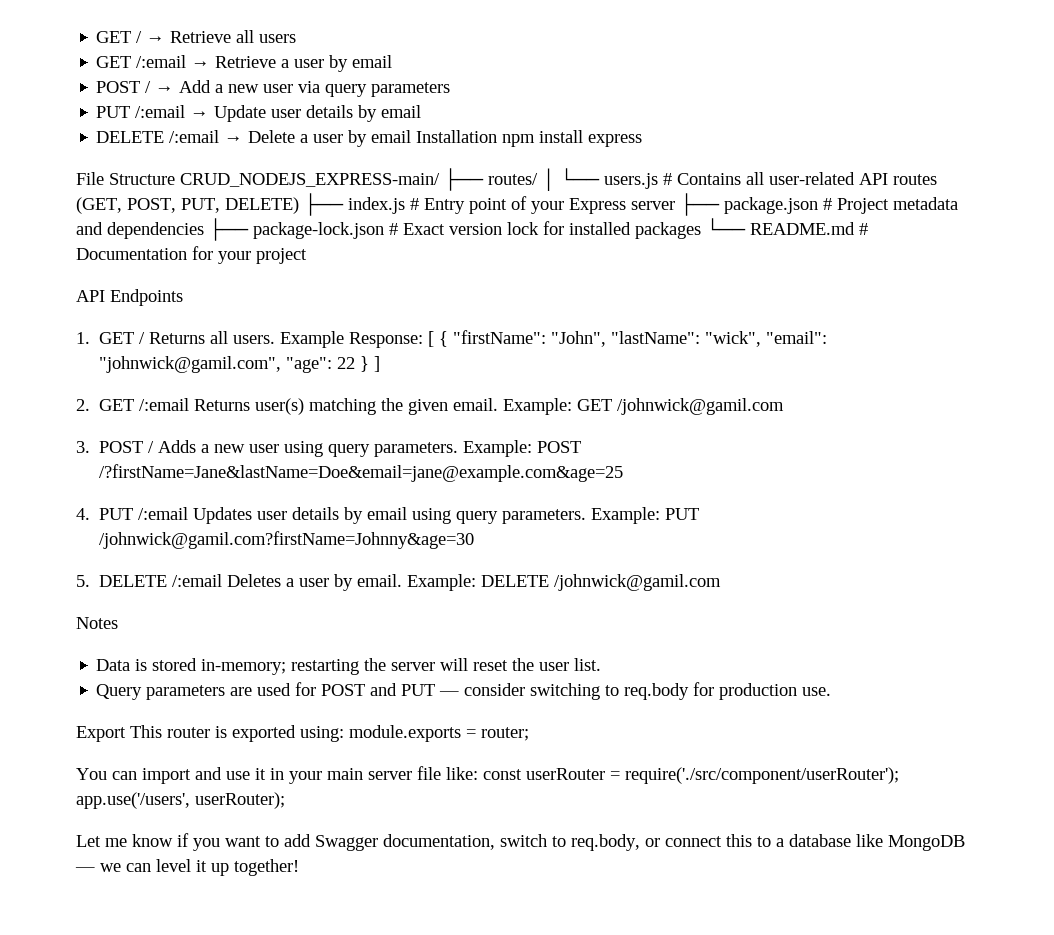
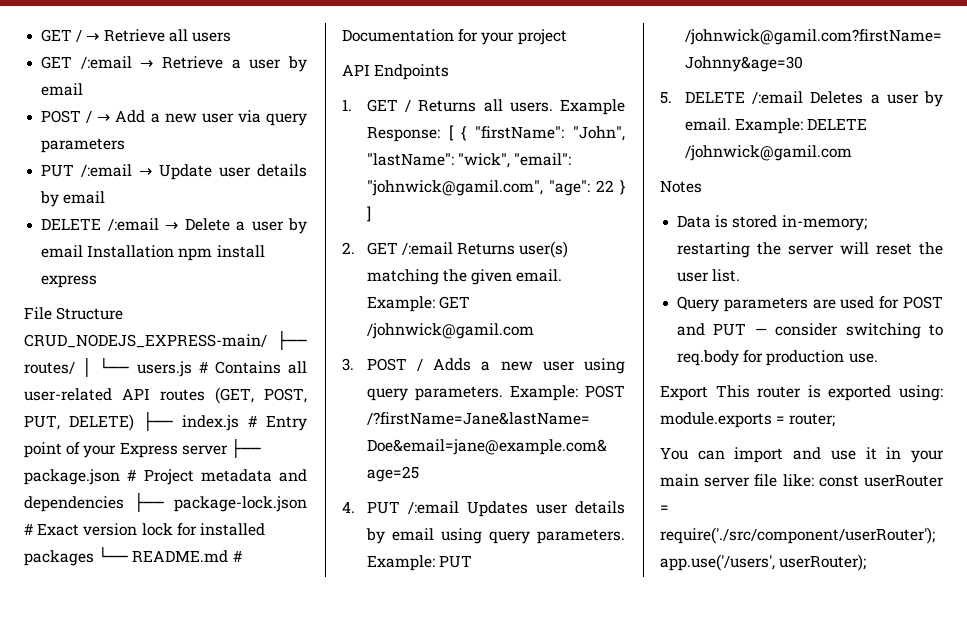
- Let me know if you want to add Swagger documentation, switch to req.body, or connect this to a database like MongoDB — we can level it up together!

